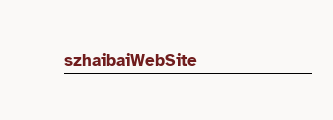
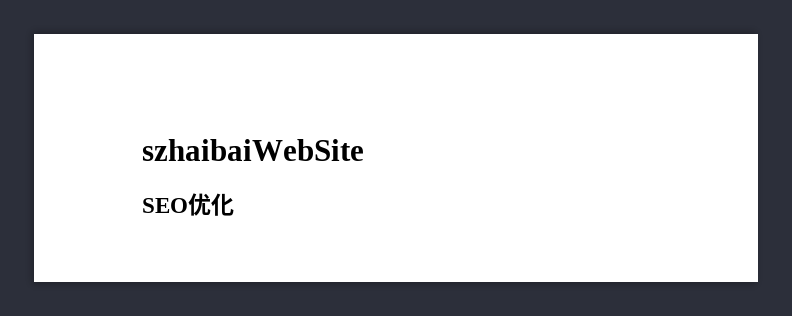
+ SEO优化

